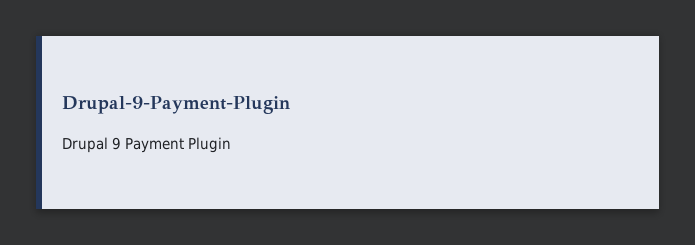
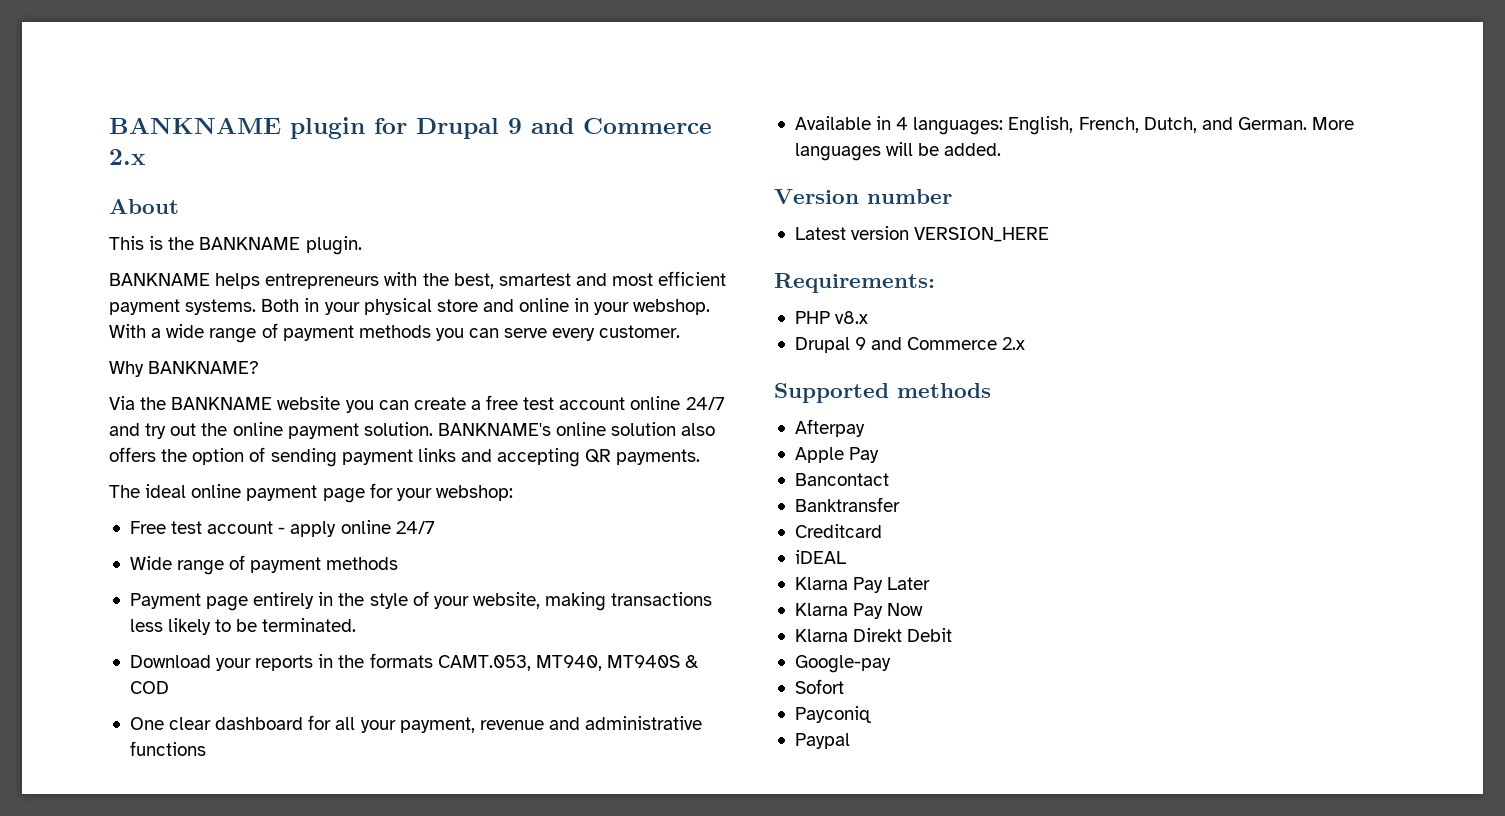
- Drupal-9-Payment-Plugin
- Drupal 9 Payment Plugin
+ BANKNAME plugin for Drupal 9 and Commerce 2.x
+ About
+ This is the BANKNAME plugin.
+ BANKNAME helps entrepreneurs with the best, smartest and most efficient payment systems. Both in your physical store and online in your webshop. With a wide range of payment methods you can serve every customer.
+ Why BANKNAME?
+ Via the BANKNAME website you can create a free test account online 24/7 and try out the online payment solution. BANKNAME's online solution also offers the option of sending payment links and accepting QR payments.
+ The ideal online payment page for your webshop:
+ Free test account - apply online 24/7
+ Wide range of payment methods
+ Payment page entirely in the style of your website, making transactions less likely to be terminated.
+ Download your reports in the formats CAMT.053, MT940, MT940S & COD
+ One clear dashboard for all your payment, revenue and administrative functions
+ Available in 4 languages: English, French, Dutch, and German. More languages will be added.
+ Version number
+ Latest version VERSION_HERE
+ Requirements:
+ PHP v8.x
+ Drupal 9 and Commerce 2.x
+ Supported methods
+ Afterpay
+ Apple Pay
+ Bancontact
+ Banktransfer
+ Creditcard
+ iDEAL
+ Klarna Pay Later
+ Klarna Pay Now
+ Klarna Direkt Debit
+ Google-pay
+ Sofort
+ Payconiq
+ Paypal

